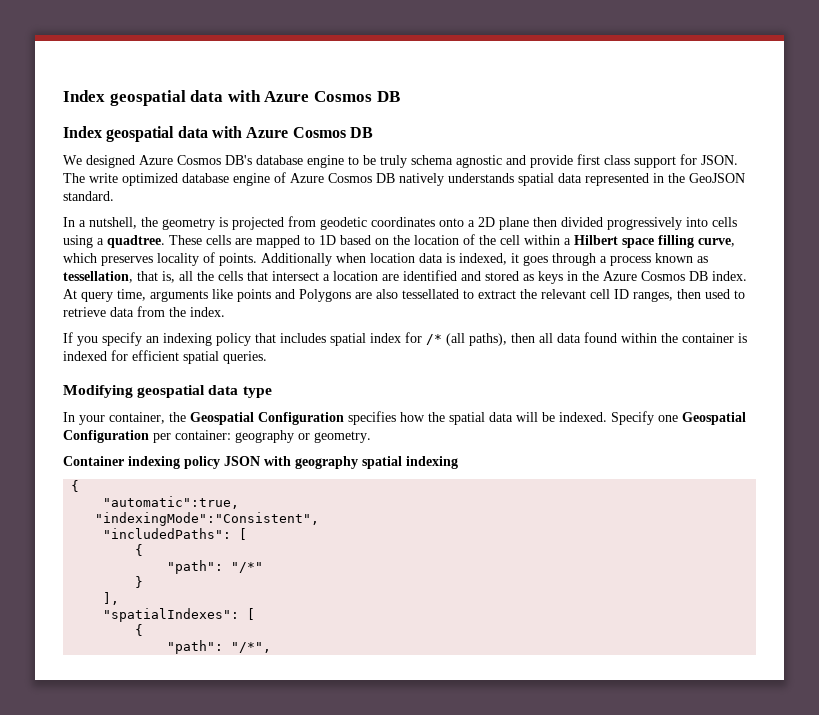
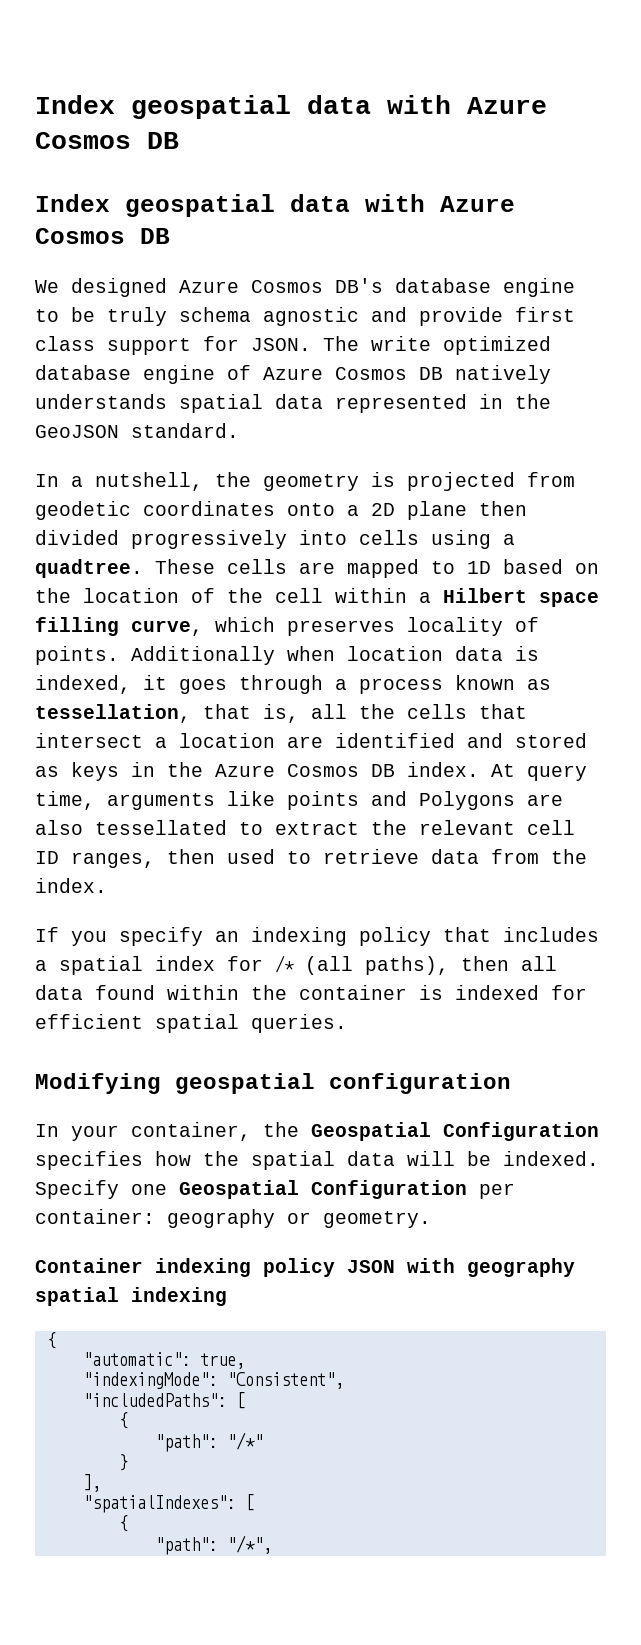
- If you specify an indexing policy that includes spatial index for /* (all paths), then all data found within the container is indexed for efficient spatial queries.
+ If you specify an indexing policy that includes a spatial index for /* (all paths), then all data found within the container is indexed for efficient spatial queries.
- Modifying geospatial data type
+ Modifying geospatial configuration
- "automatic":true,
- "indexingMode":"Consistent",
+ "automatic": true,
+ "indexingMode": "Consistent",

